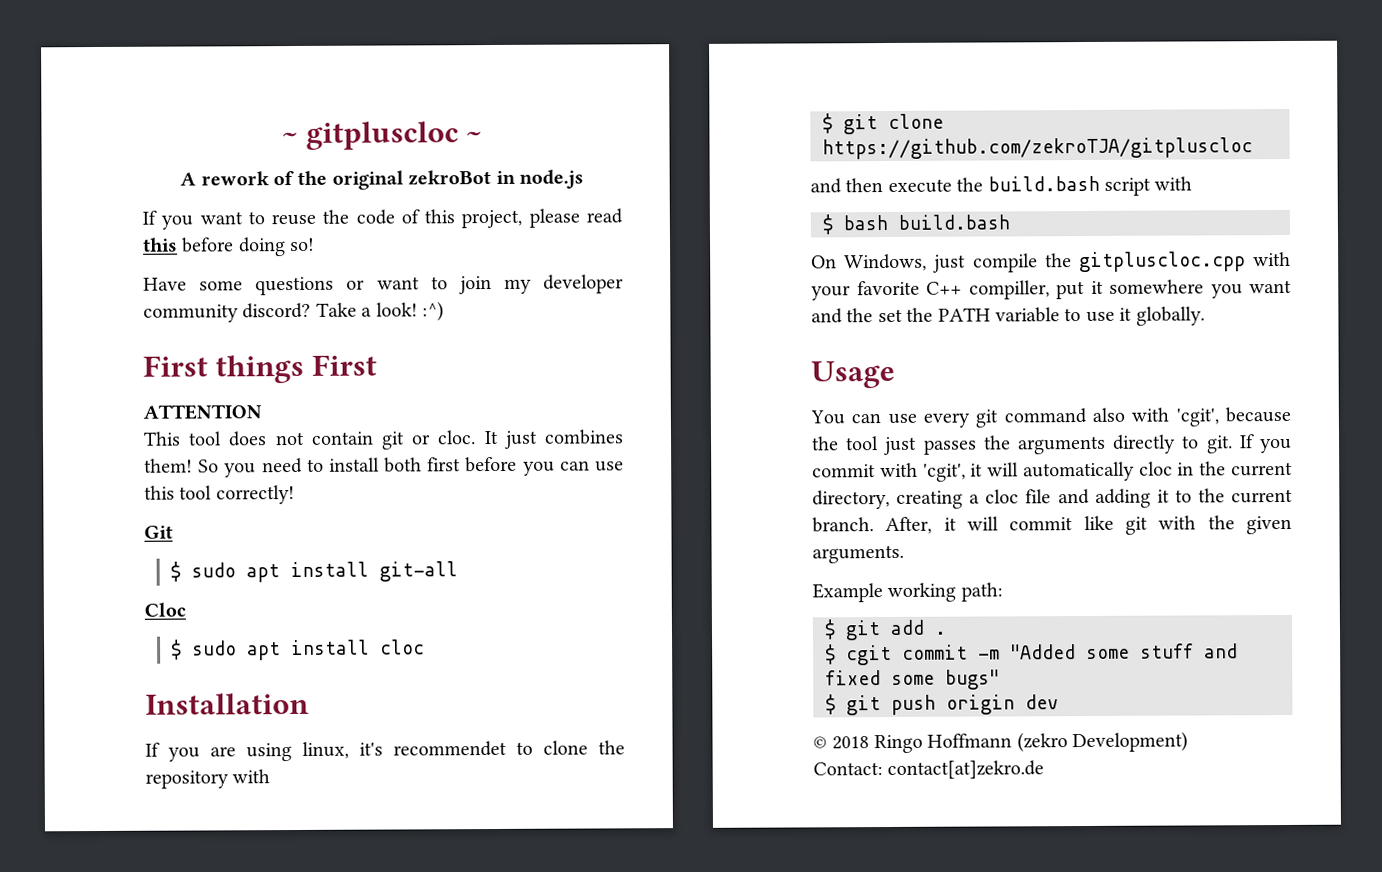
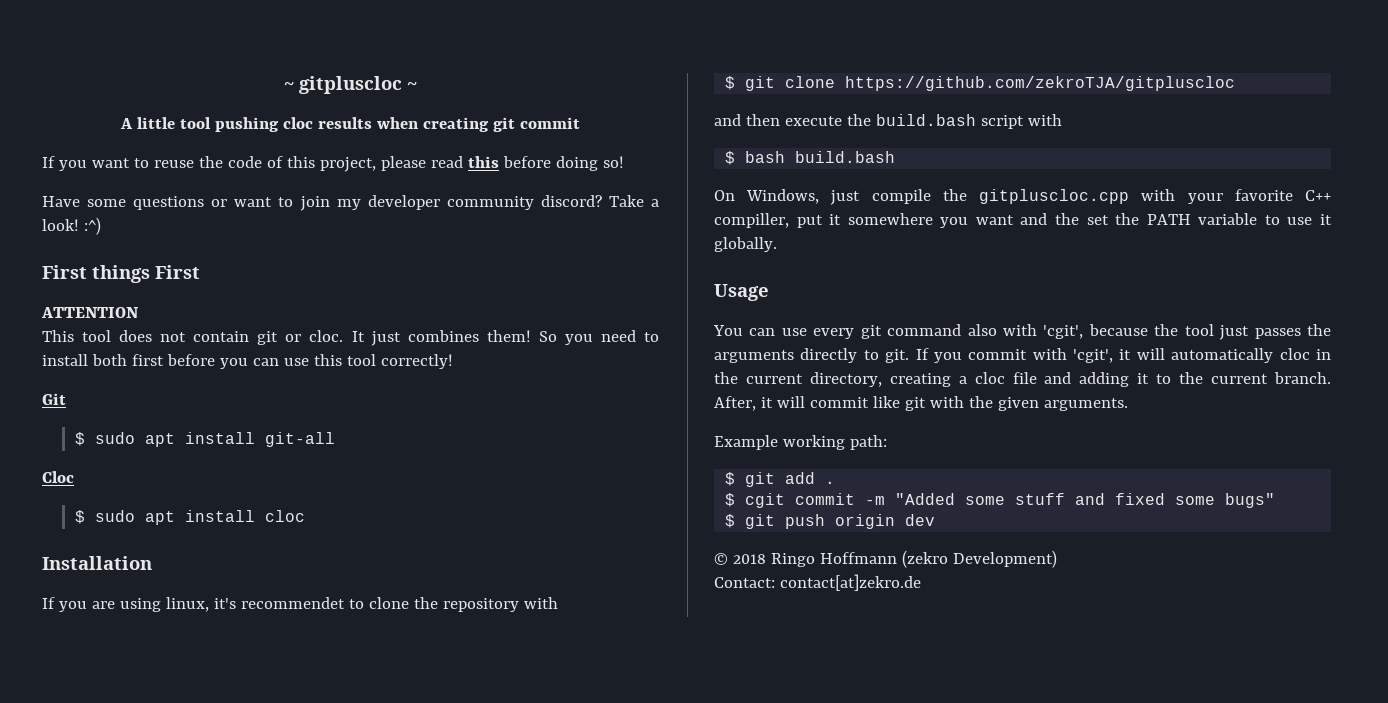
- A rework of the original zekroBot in node.js
+ A little tool pushing cloc results when creating git commit

